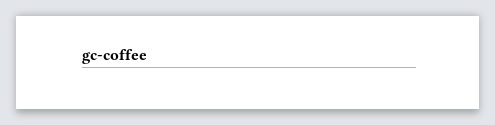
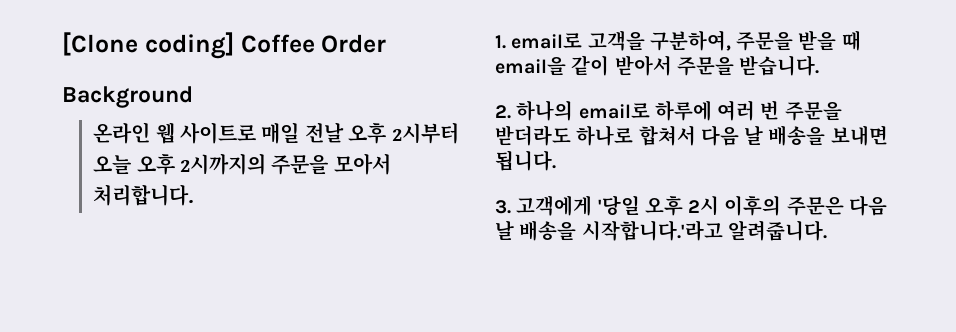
- gc-coffee
+ [Clone coding] Coffee Order
+ Background
+ 온라인 웹 사이트로 매일 전날 오후 2시부터 오늘 오후 2시까지의 주문을 모아서 처리합니다.
+ 1. email로 고객을 구분하여, 주문을 받을 때 email을 같이 받아서 주문을 받습니다.
+ 2. 하나의 email로 하루에 여러 번 주문을 받더라도 하나로 합쳐서 다음 날 배송을 보내면 됩니다.
+ 3. 고객에게 '당일 오후 2시 이후의 주문은 다음 날 배송을 시작합니다.'라고 알려줍니다.

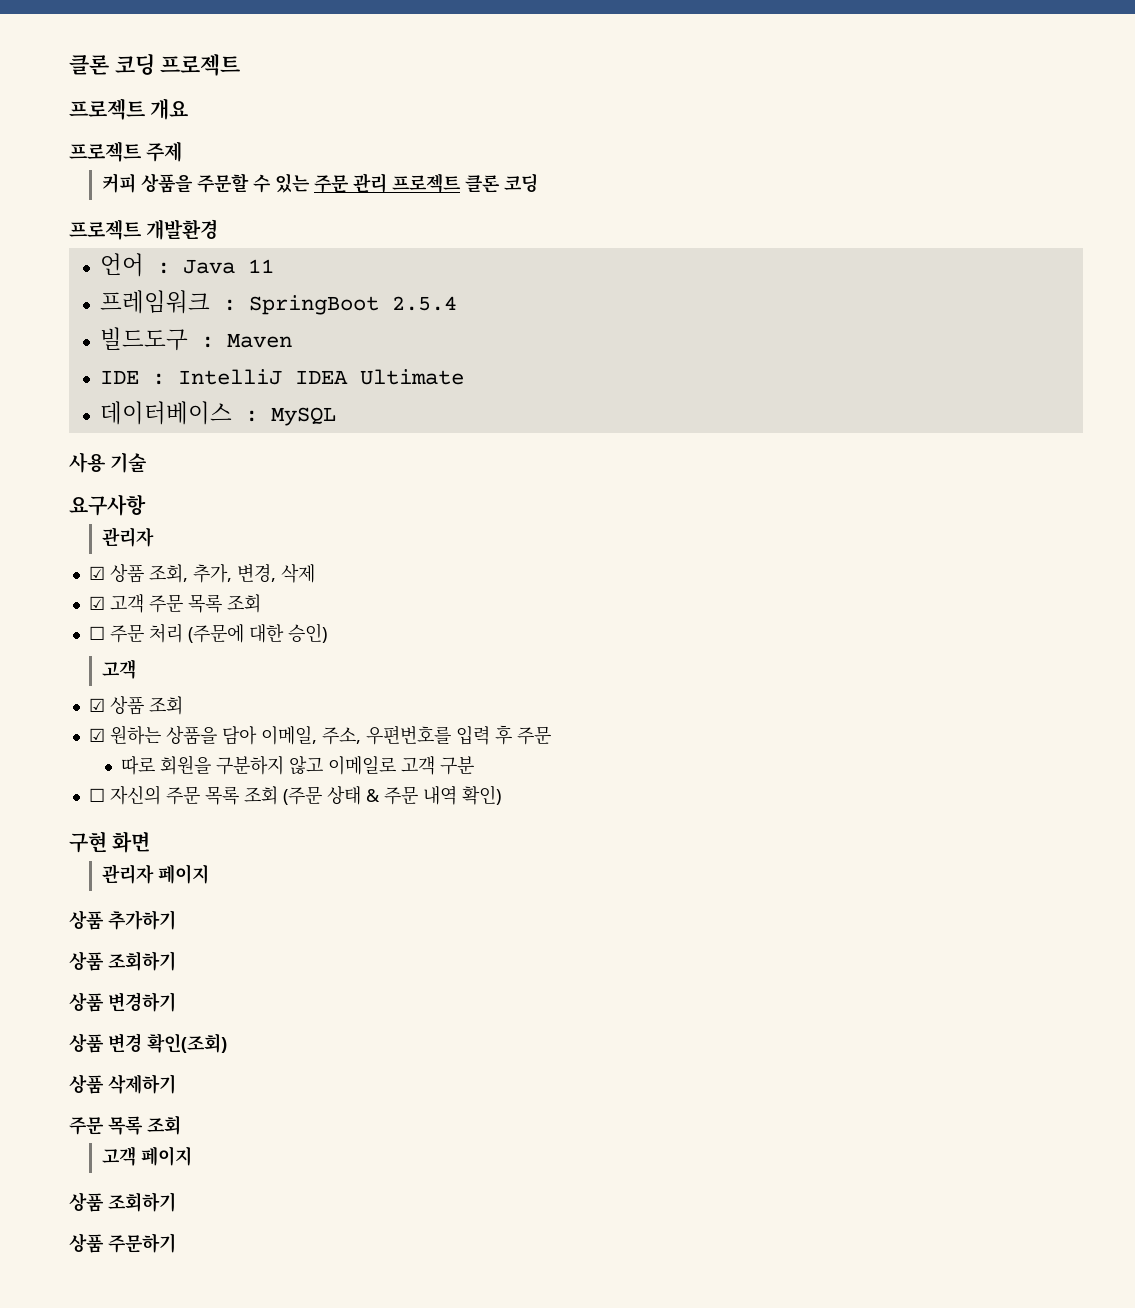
- [Clone coding] Coffee Order
- Background
- 온라인 웹 사이트로 매일 전날 오후 2시부터 오늘 오후 2시까지의 주문을 모아서 처리합니다.
- 1. email로 고객을 구분하여, 주문을 받을 때 email을 같이 받아서 주문을 받습니다.
- 2. 하나의 email로 하루에 여러 번 주문을 받더라도 하나로 합쳐서 다음 날 배송을 보내면 됩니다.
- 3. 고객에게 '당일 오후 2시 이후의 주문은 다음 날 배송을 시작합니다.'라고 알려줍니다.
+ 클론 코딩 프로젝트
+ 프로젝트 개요
+ 프로젝트 주제
+ 커피 상품을 주문할 수 있는 주문 관리 프로젝트 클론 코딩
+ 프로젝트 개발환경
+ 언어 : Java 11
+ 프레임워크 : SpringBoot 2.5.4
+ 빌드도구 : Maven
+ IDE : IntelliJ IDEA Ultimate
+ 데이터베이스 : MySQL
+ 사용 기술
+ 요구사항
+ 관리자
+ ☑ 상품 조회, 추가, 변경, 삭제
+ ☑ 고객 주문 목록 조회
+ ☐ 주문 처리 (주문에 대한 승인)
+ 고객
+ ☑ 상품 조회
+ ☑ 원하는 상품을 담아 이메일, 주소, 우편번호를 입력 후 주문
+ 따로 회원을 구분하지 않고 이메일로 고객 구분
+ ☐ 자신의 주문 목록 조회 (주문 상태 & 주문 내역 확인)
+ 구현 화면
+ 관리자 페이지
+ 상품 추가하기
+ 상품 조회하기
+ 상품 변경하기
+ 상품 변경 확인(조회)
+ 상품 삭제하기
+ 주문 목록 조회
+ 고객 페이지
+ 상품 조회하기
+ 상품 주문하기

